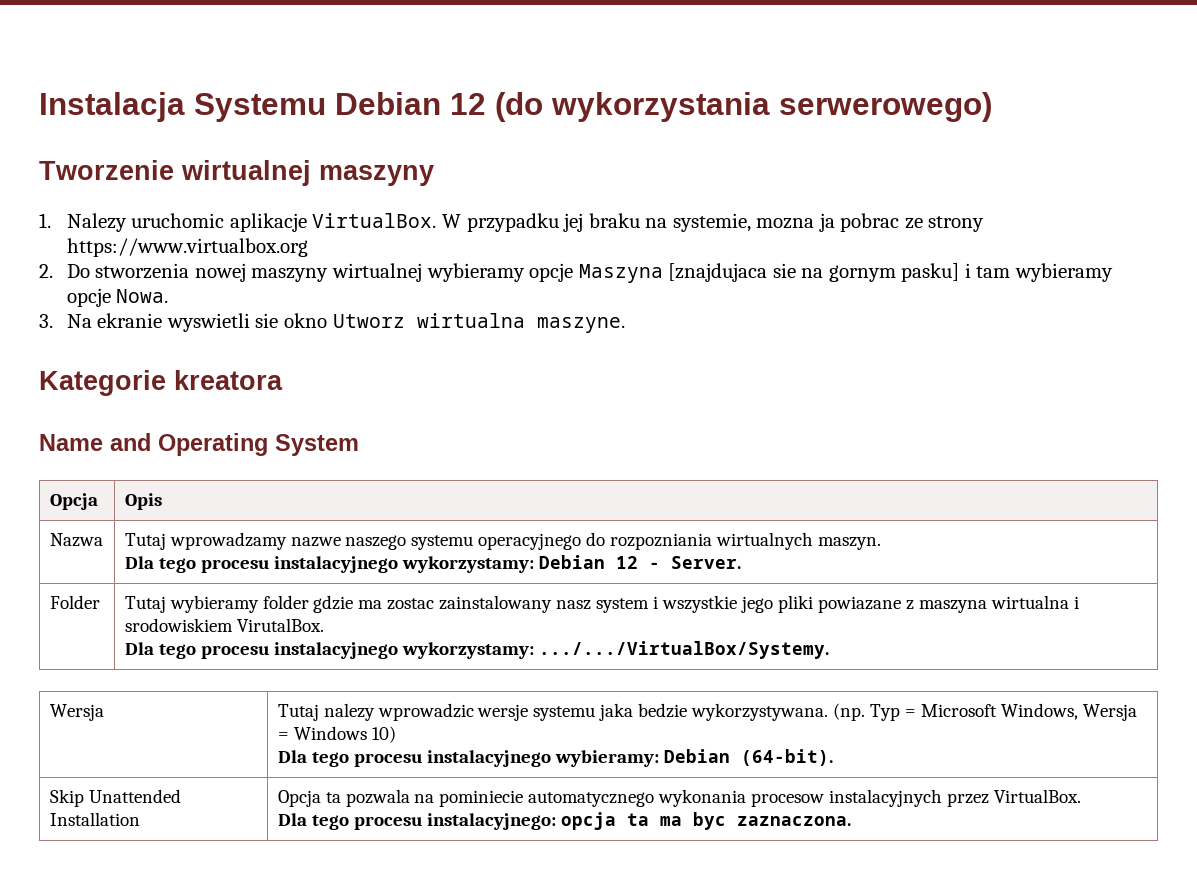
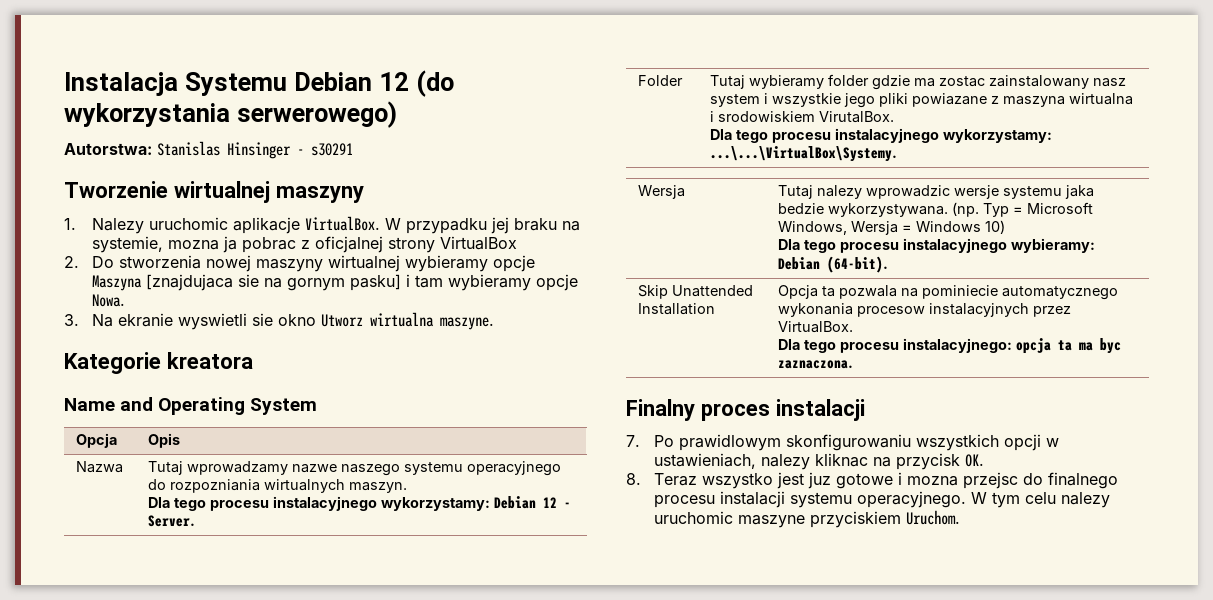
+ Autorstwa: Stanislas Hinsinger - s30291
- W przypadku jej braku na systemie, mozna ja pobrac ze strony https://www.virtualbox.org
+ W przypadku jej braku na systemie, mozna ja pobrac z oficjalnej strony VirtualBox
  Folder | Tutaj wybieramy folder gdzie ma zostac zainstalowany nasz system i wszystkie jego pliki powiazane z maszyna wirtualna i srodowiskiem VirutalBox.
- Dla tego procesu instalacyjnego wykorzystamy: .../.../VirtualBox/Systemy.
+ Dla tego procesu instalacyjnego wykorzystamy: ...\...\VirtualBox\Systemy.
+ Finalny proces instalacji
+ 7. Po prawidlowym skonfigurowaniu wszystkich opcji w ustawieniach, nalezy kliknac na przycisk OK.
+ 8. Teraz wszystko jest juz gotowe i mozna przejsc do finalnego procesu instalacji systemu operacyjnego. W tym celu nalezy uruchomic maszyne przyciskiem Uruchom.

